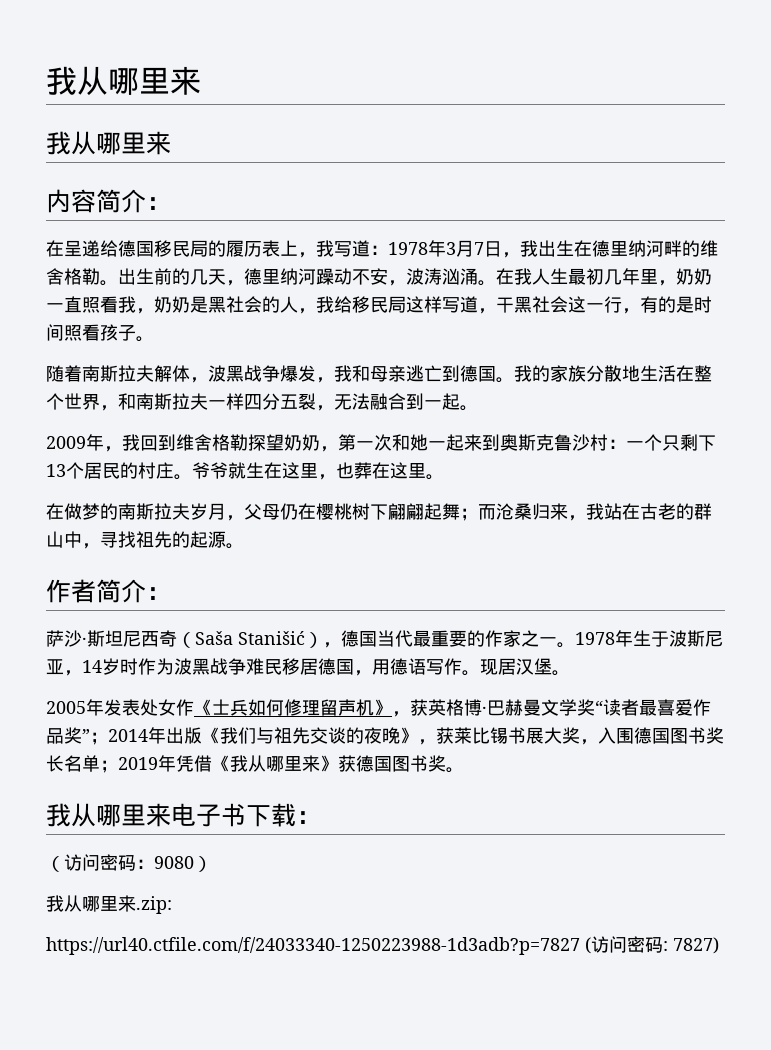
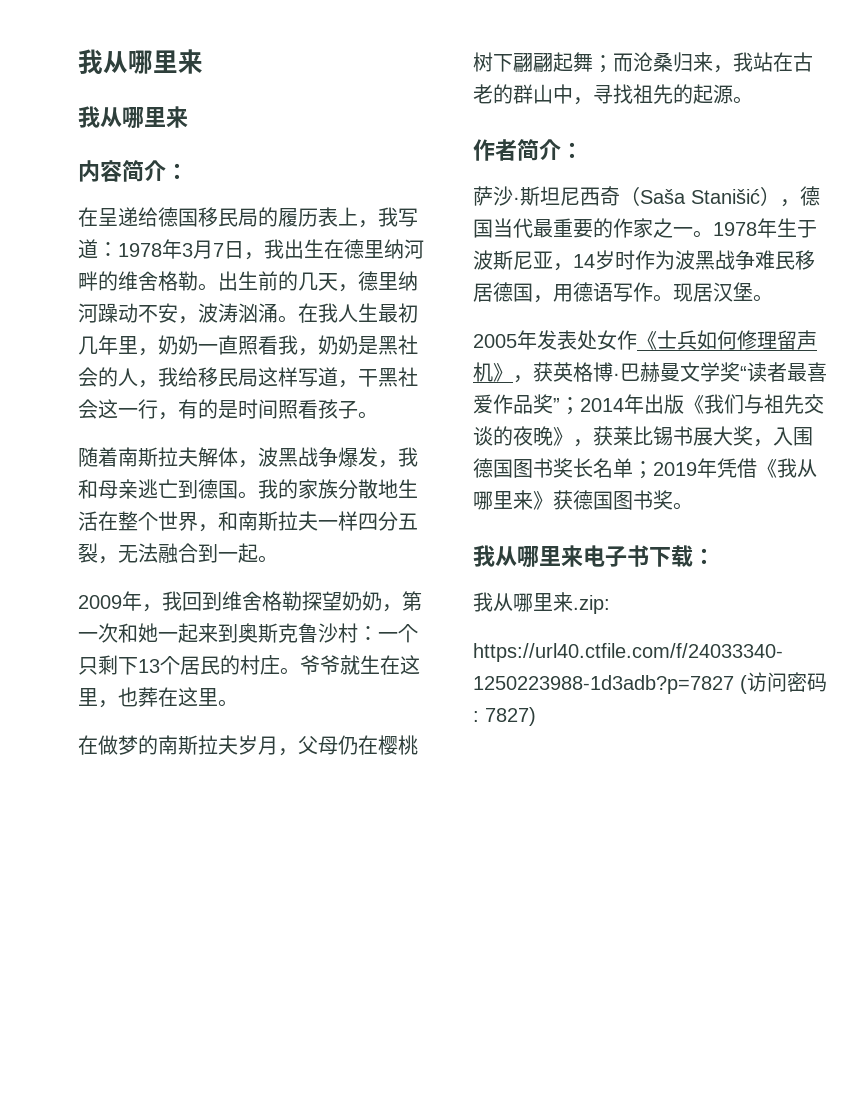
- （访问密码：9080）

